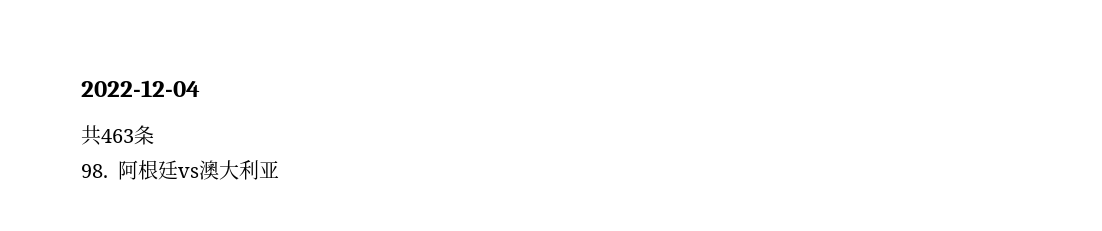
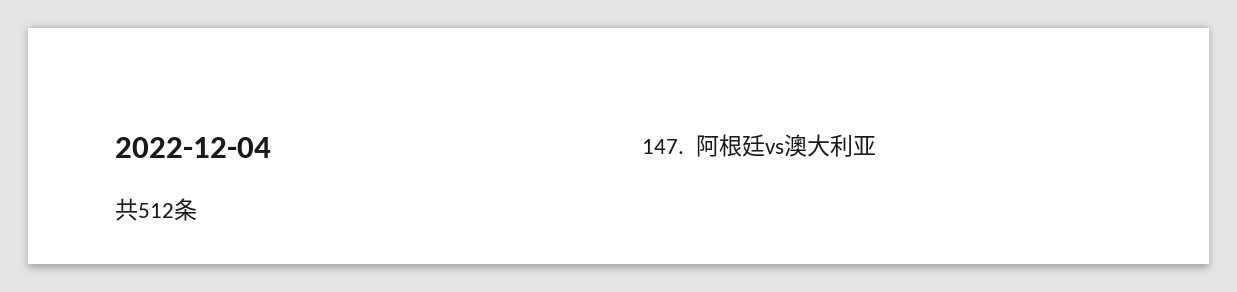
- 共463条
+ 共512条
- 98.阿根廷vs澳大利亚
+ 147.阿根廷vs澳大利亚

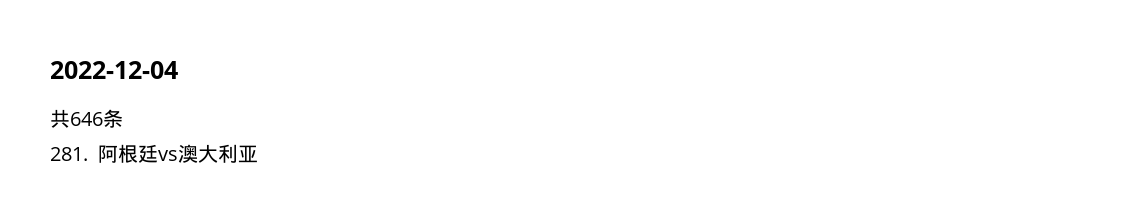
- 共512条
+ 共646条
- 147.阿根廷vs澳大利亚
+ 281.阿根廷vs澳大利亚

